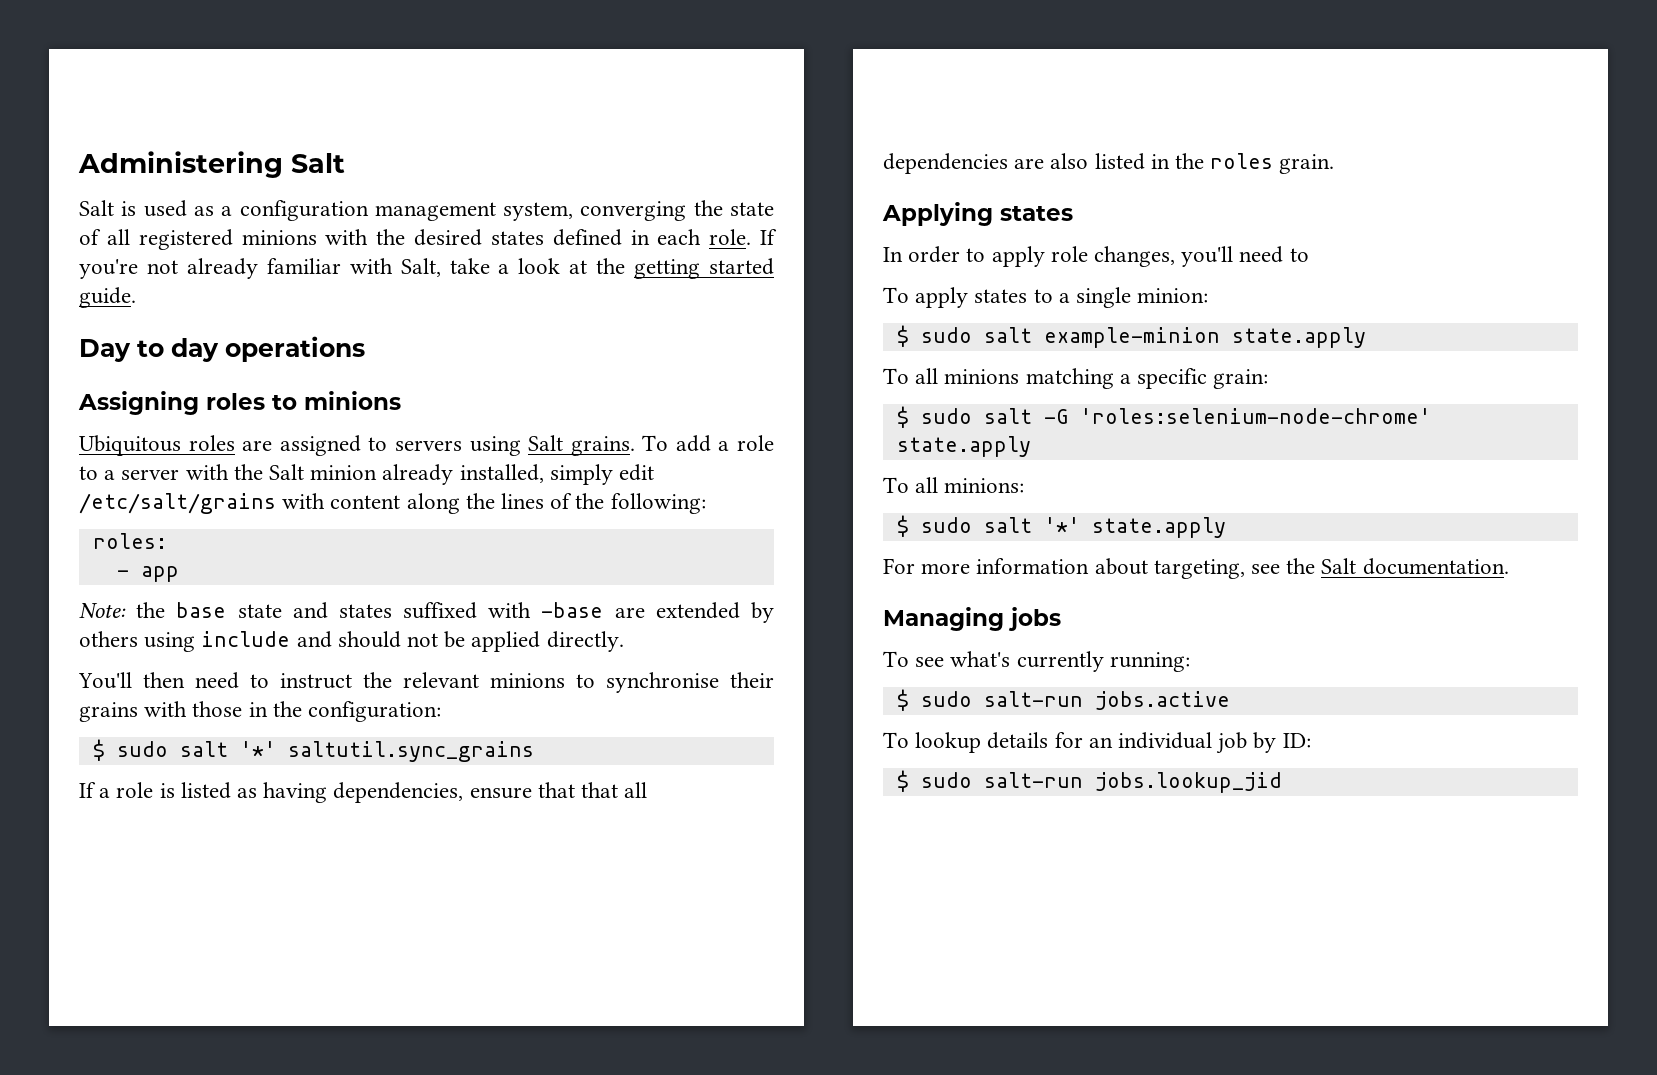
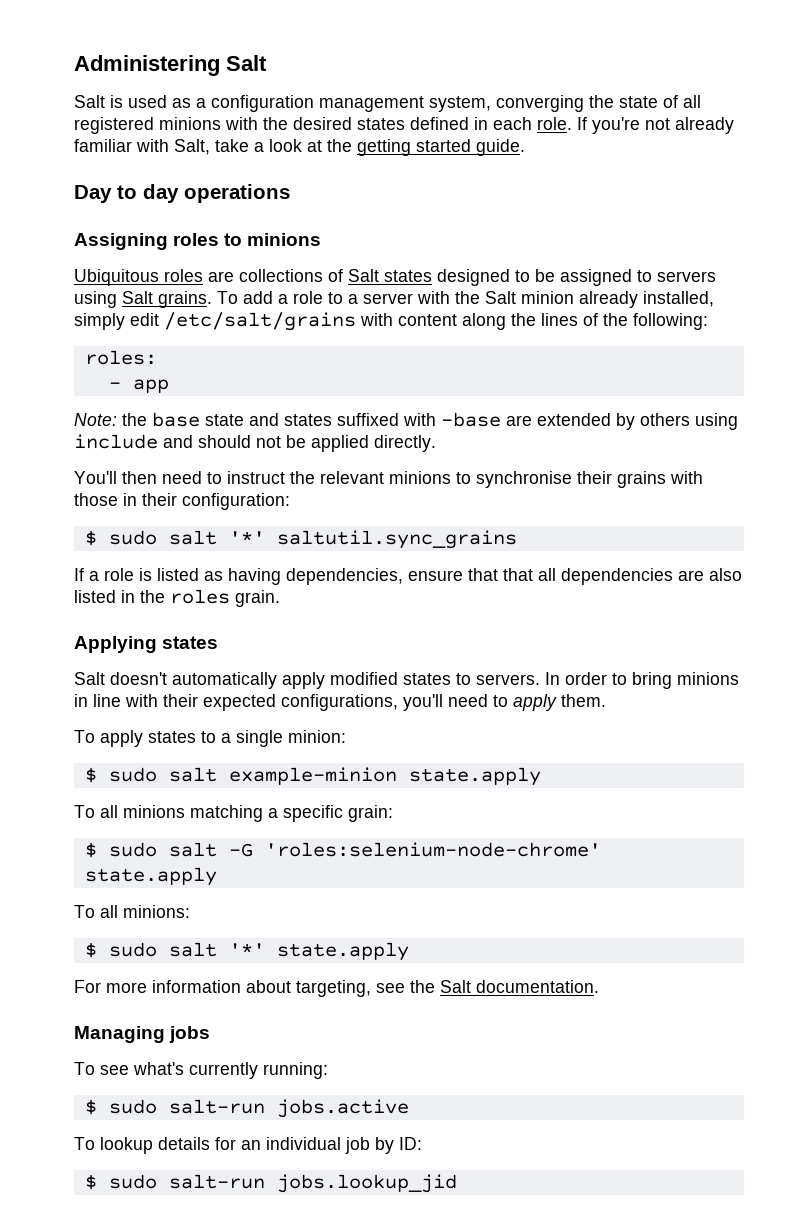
- Ubiquitous roles are assigned to servers using Salt grains.
+ Ubiquitous roles are collections of Salt states designed to be assigned to servers using Salt grains.
- You'll then need to instruct the relevant minions to synchronise their grains with those in the configuration:
+ You'll then need to instruct the relevant minions to synchronise their grains with those in their configuration:
- In order to apply role changes, you'll need to
+ Salt doesn't automatically apply modified states to servers. In order to bring minions in line with their expected configurations, you'll need to apply them.

